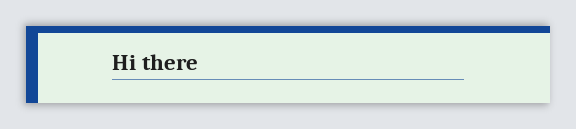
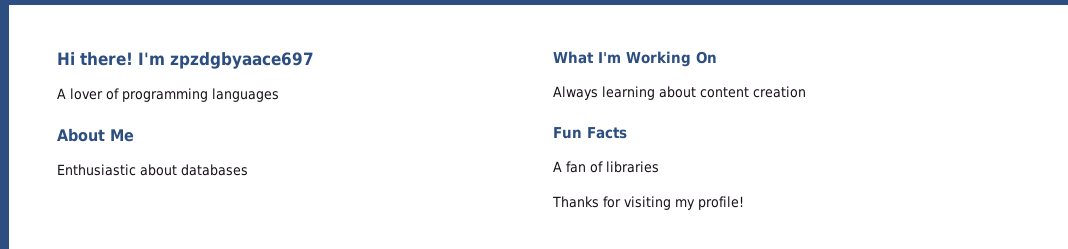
- Hi there
+ Hi there! I'm zpzdgbyaace697
+ A lover of programming languages
+ About Me
+ Enthusiastic about databases
+ What I'm Working On
+ Always learning about content creation
+ Fun Facts
+ A fan of libraries
+ Thanks for visiting my profile!

